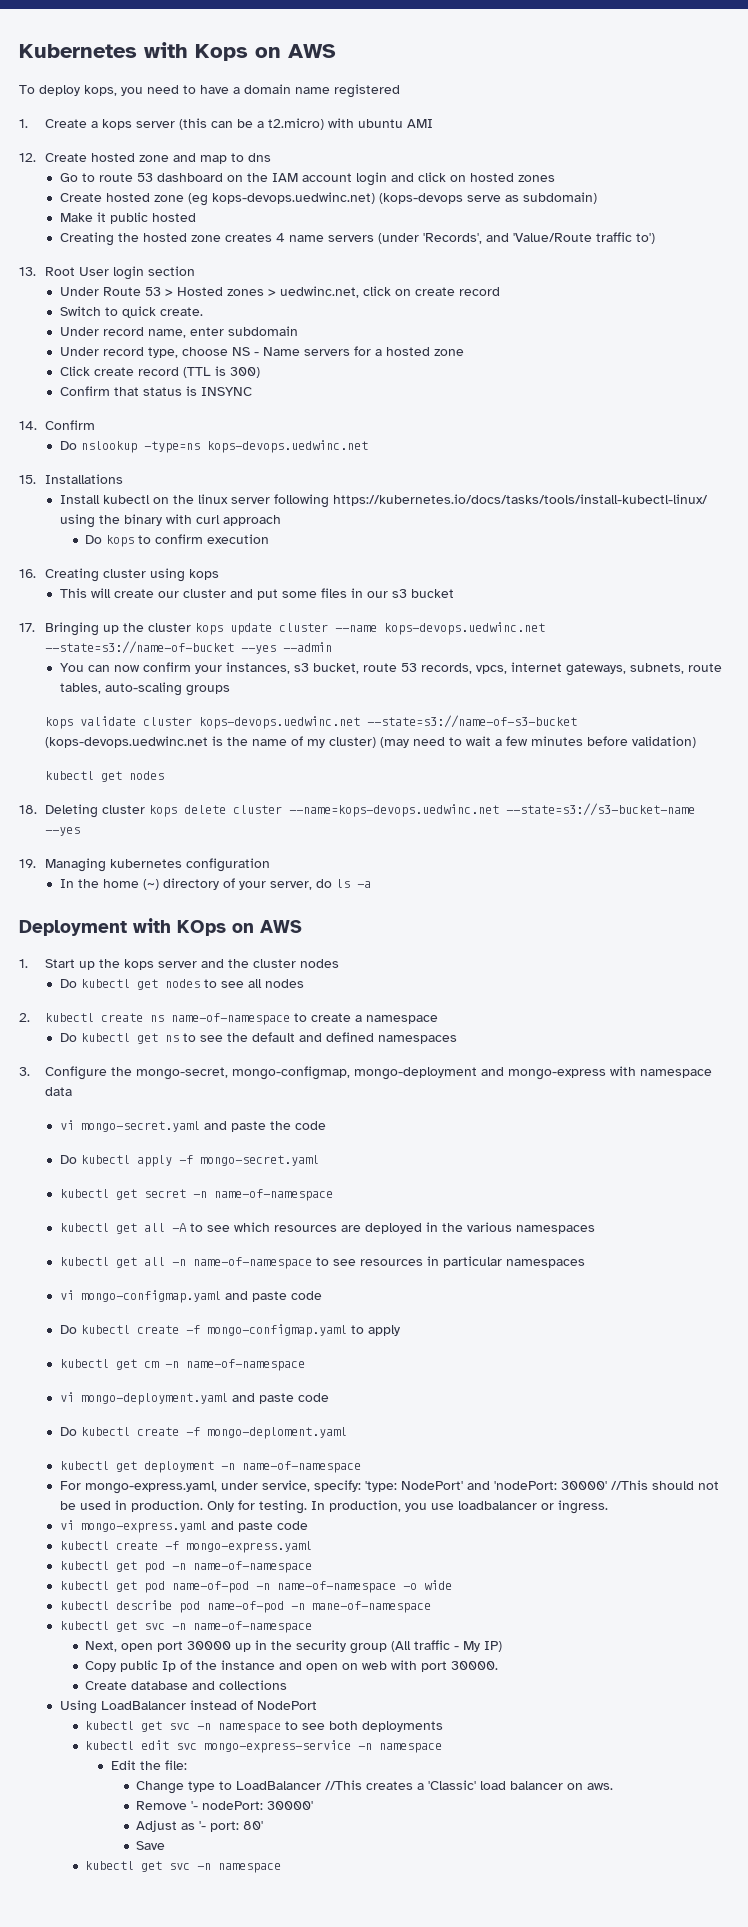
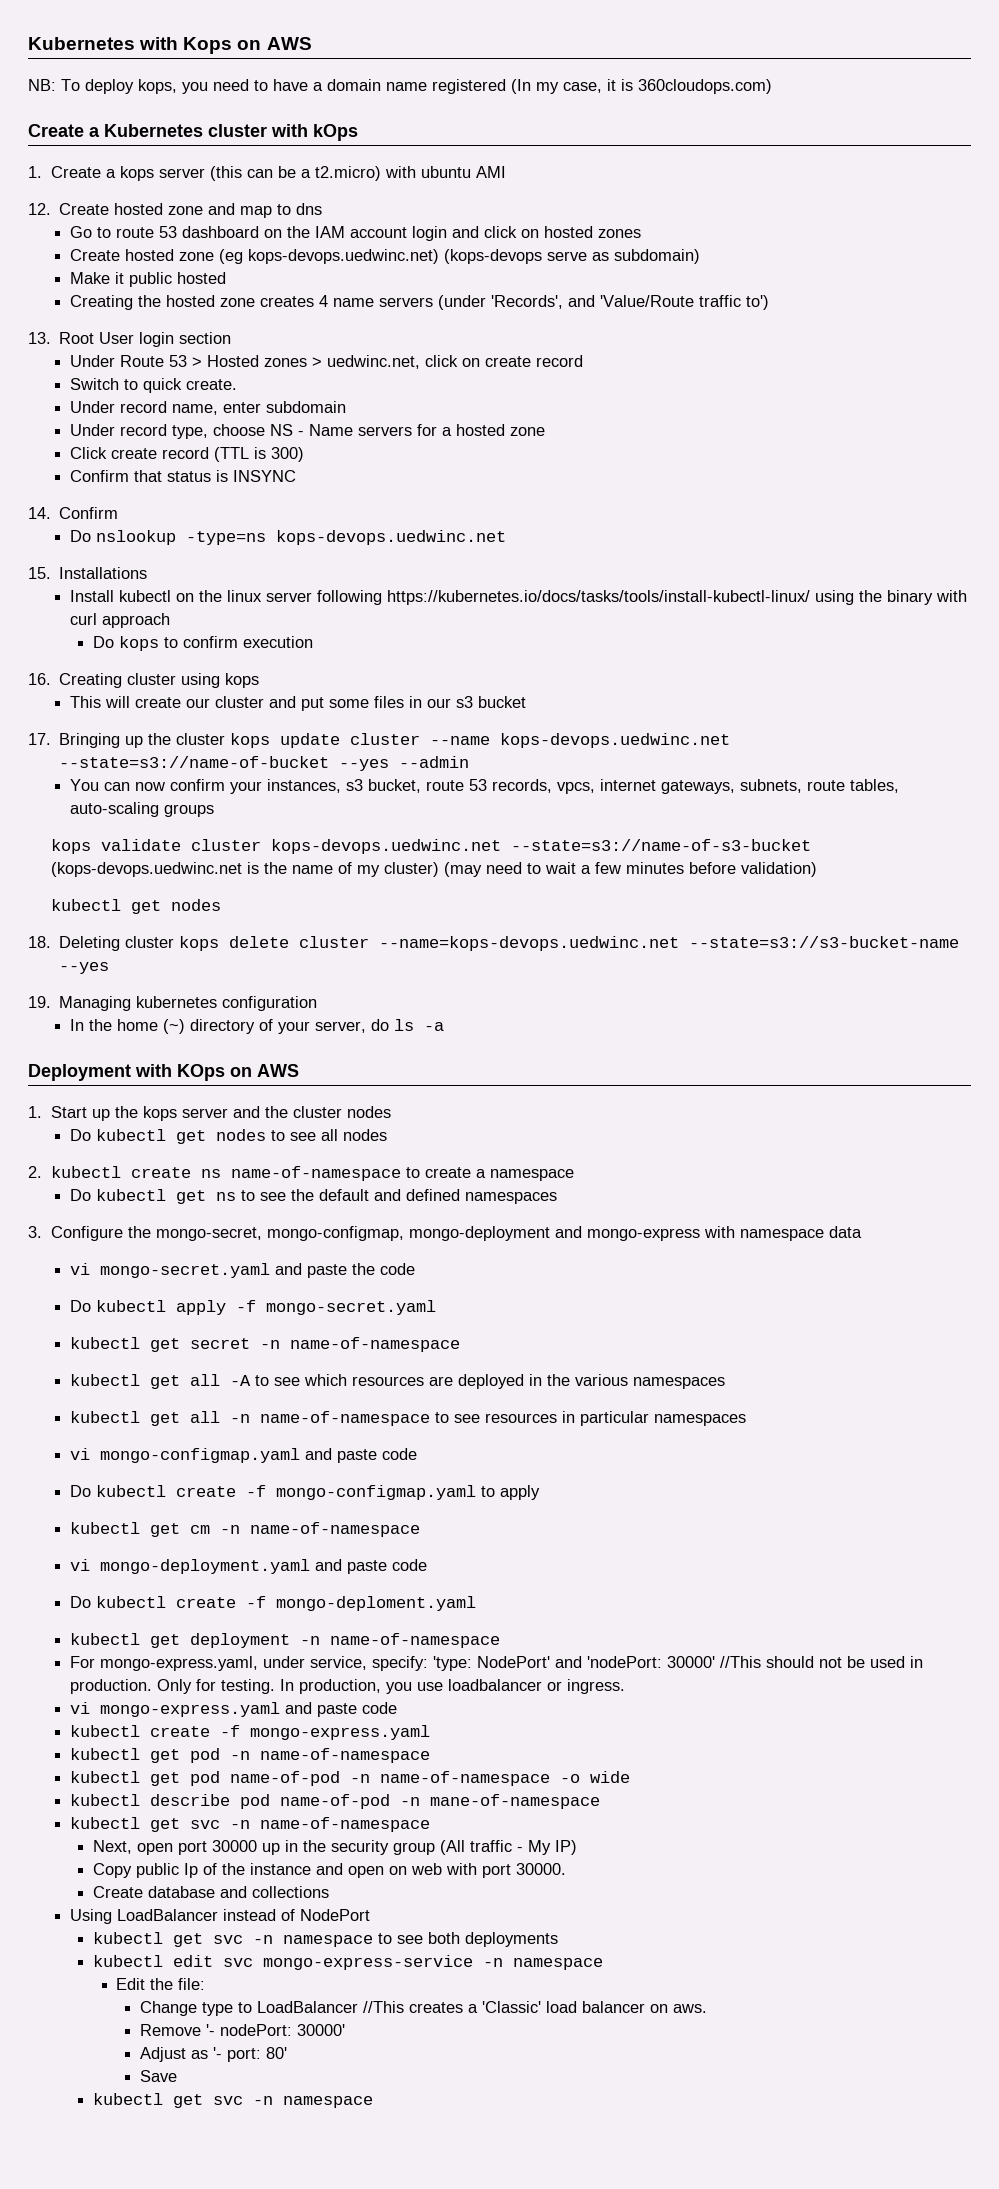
- To deploy kops, you need to have a domain name registered
+ NB: To deploy kops, you need to have a domain name registered (In my case, it is 360cloudops.com)
+ Create a Kubernetes cluster with kOps

